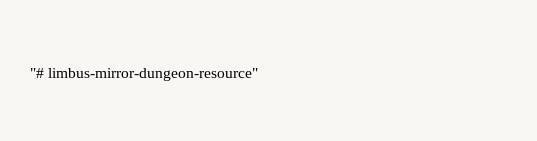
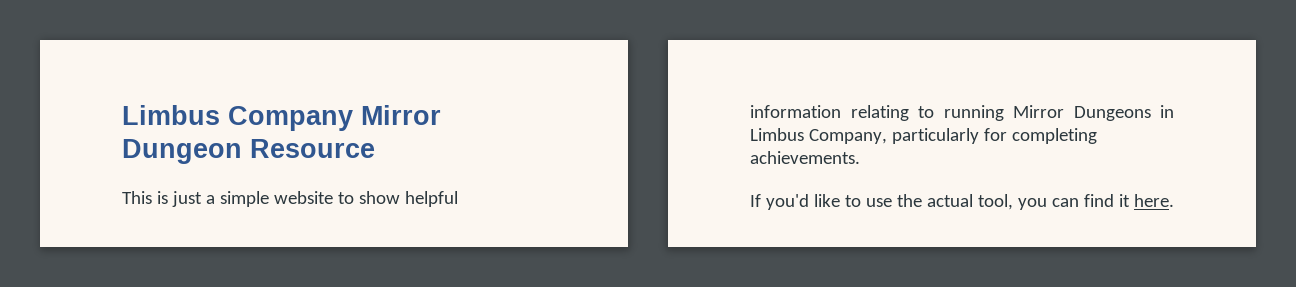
- "# limbus-mirror-dungeon-resource"
+ Limbus Company Mirror Dungeon Resource
+ This is just a simple website to show helpful information relating to running Mirror Dungeons in Limbus Company, particularly for completing achievements.
+ If you'd like to use the actual tool, you can find it here.

